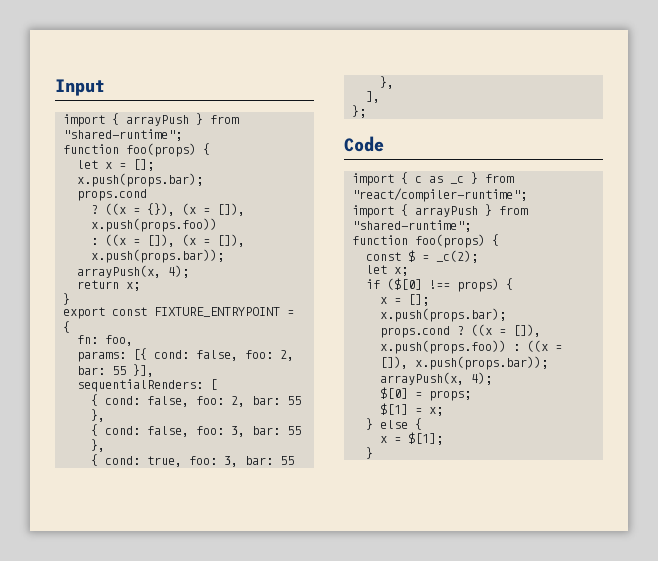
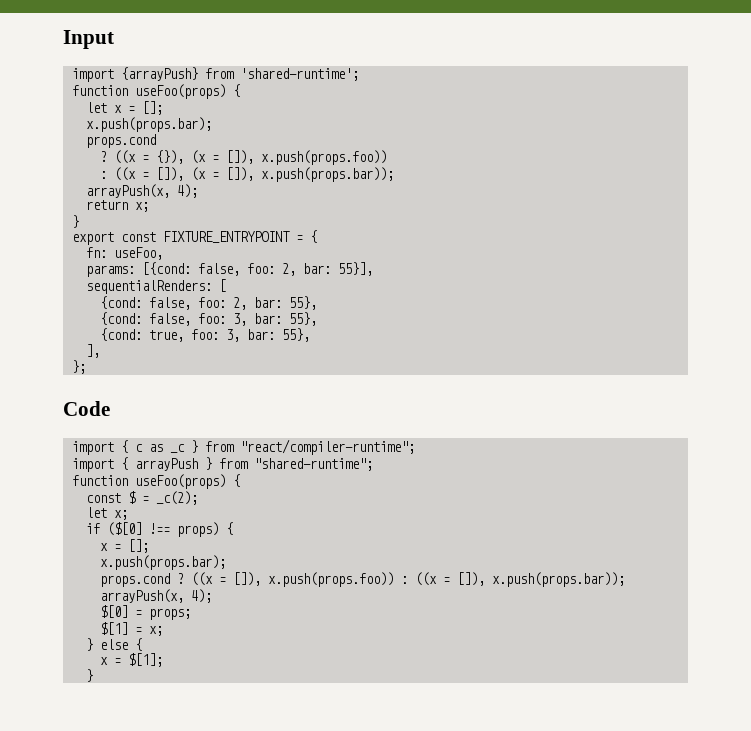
  Input
- import { arrayPush } from "shared-runtime";
- function foo(props) {
+ import {arrayPush} from 'shared-runtime';
+ function useFoo(props) {
- fn: foo,
+ fn: useFoo,
- params: [{ cond: false, foo: 2, bar: 55 }],
+ params: [{cond: false, foo: 2, bar: 55}],
- { cond: false, foo: 2, bar: 55 },
- { cond: false, foo: 3, bar: 55 },
- { cond: true, foo: 3, bar: 55 },
+ {cond: false, foo: 2, bar: 55},
+ {cond: false, foo: 3, bar: 55},
+ {cond: true, foo: 3, bar: 55},
  import { c as _c } from "react/compiler-runtime";
  import { arrayPush } from "shared-runtime";
- function foo(props) {
+ function useFoo(props) {

